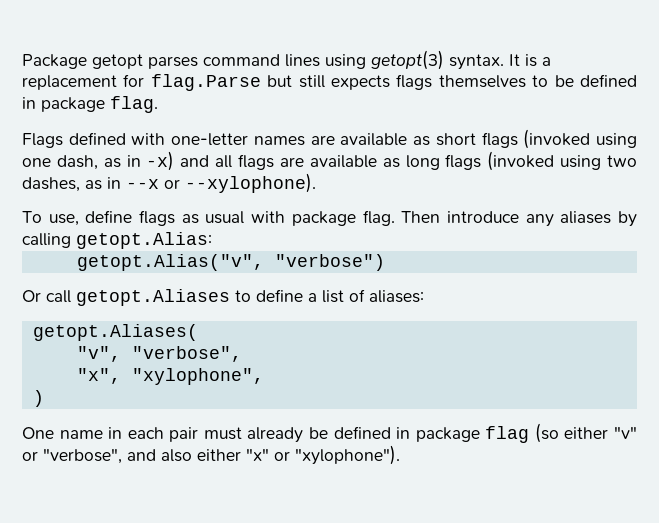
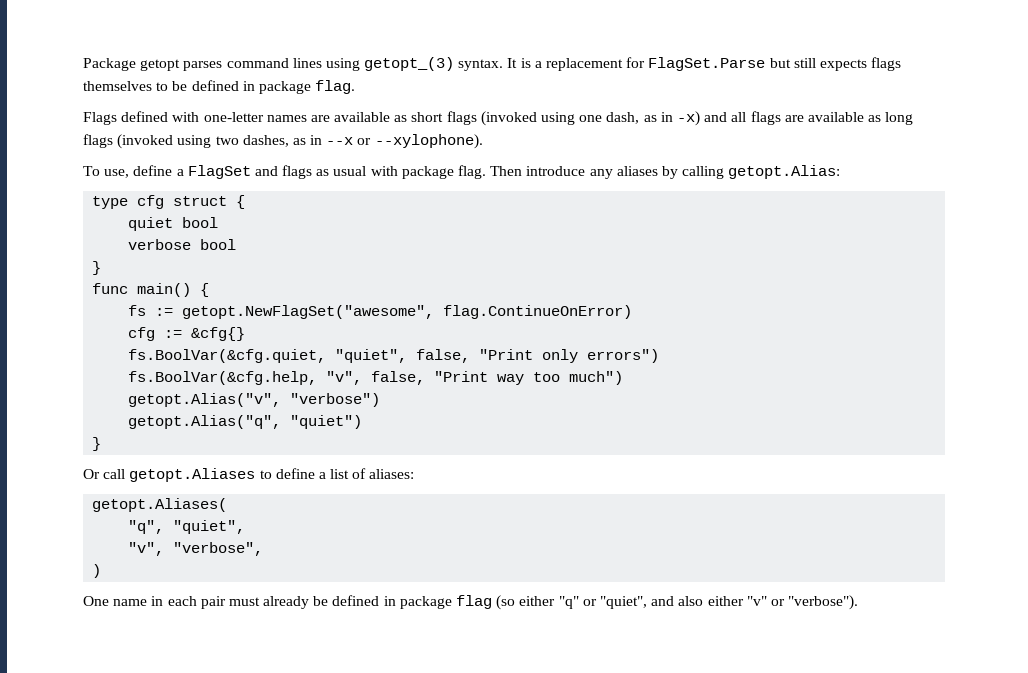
- Package getopt parses command lines using getopt(3) syntax.
+ Package getopt parses command lines using getopt_(3) syntax.
- It is a replacement for flag.Parse but still expects flags themselves to be defined in package flag.
+ It is a replacement for FlagSet.Parse but still expects flags themselves to be defined in package flag.
- To use, define flags as usual with package flag.
+ To use, define a FlagSet and flags as usual with package flag.
+ type cfg struct {
+ quiet bool
+ verbose bool
+ }
+ func main() {
+ fs := getopt.NewFlagSet("awesome", flag.ContinueOnError)
+ cfg := &cfg{}
+ fs.BoolVar(&cfg.quiet, "quiet", false, "Print only errors")
+ fs.BoolVar(&cfg.help, "v", false, "Print way too much")
+ getopt.Alias("q", "quiet")
+ }
+ "q", "quiet",
- "x", "xylophone",
- One name in each pair must already be defined in package flag (so either "v" or "verbose", and also either "x" or "xylophone").
+ One name in each pair must already be defined in package flag (so either "q" or "quiet", and also either "v" or "verbose").

